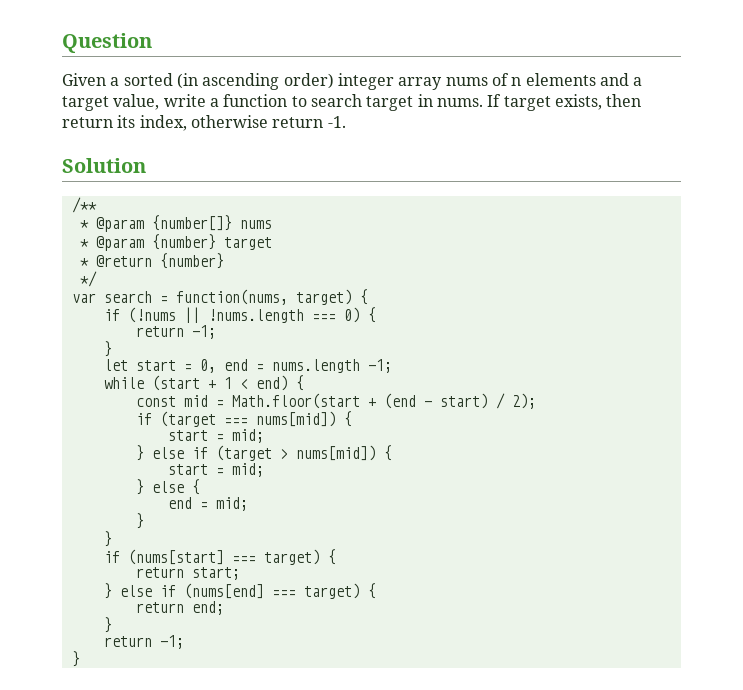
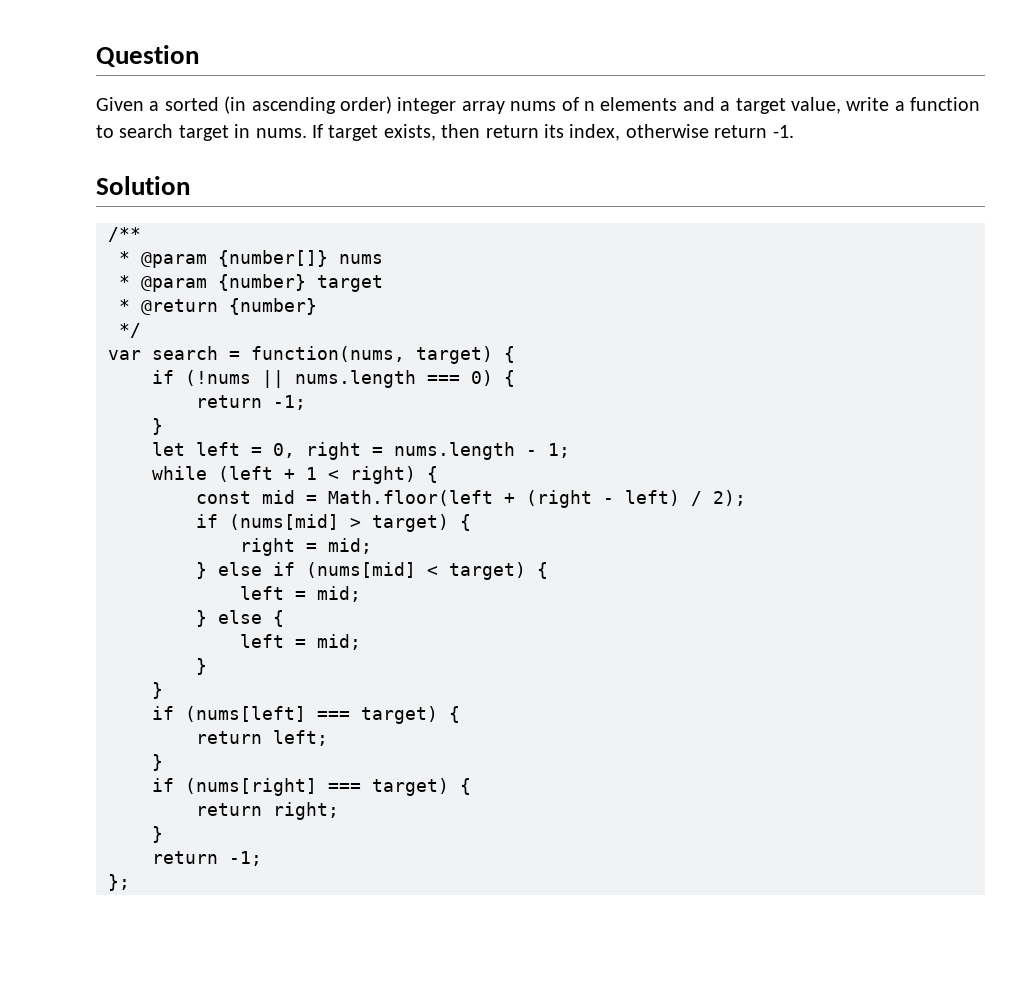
- if (!nums || !nums.length === 0) {
+ if (!nums || nums.length === 0) {
- let start = 0, end = nums.length -1;
+ let left = 0, right = nums.length - 1;
- while (start + 1 < end) {
+ while (left + 1 < right) {
- const mid = Math.floor(start + (end - start) / 2);
+ const mid = Math.floor(left + (right - left) / 2);
- if (target === nums[mid]) {
- start = mid;
+ if (nums[mid] > target) {
+ right = mid;
- } else if (target > nums[mid]) {
- start = mid;
+ } else if (nums[mid] < target) {
+ left = mid;
  } else {
- end = mid;
+ left = mid;
- if (nums[start] === target) {
- return start;
- } else if (nums[end] === target) {
- return end;
+ if (nums[left] === target) {
+ return left;
+ }
+ if (nums[right] === target) {
+ return right;
  }
  return -1;
- }
+ };

